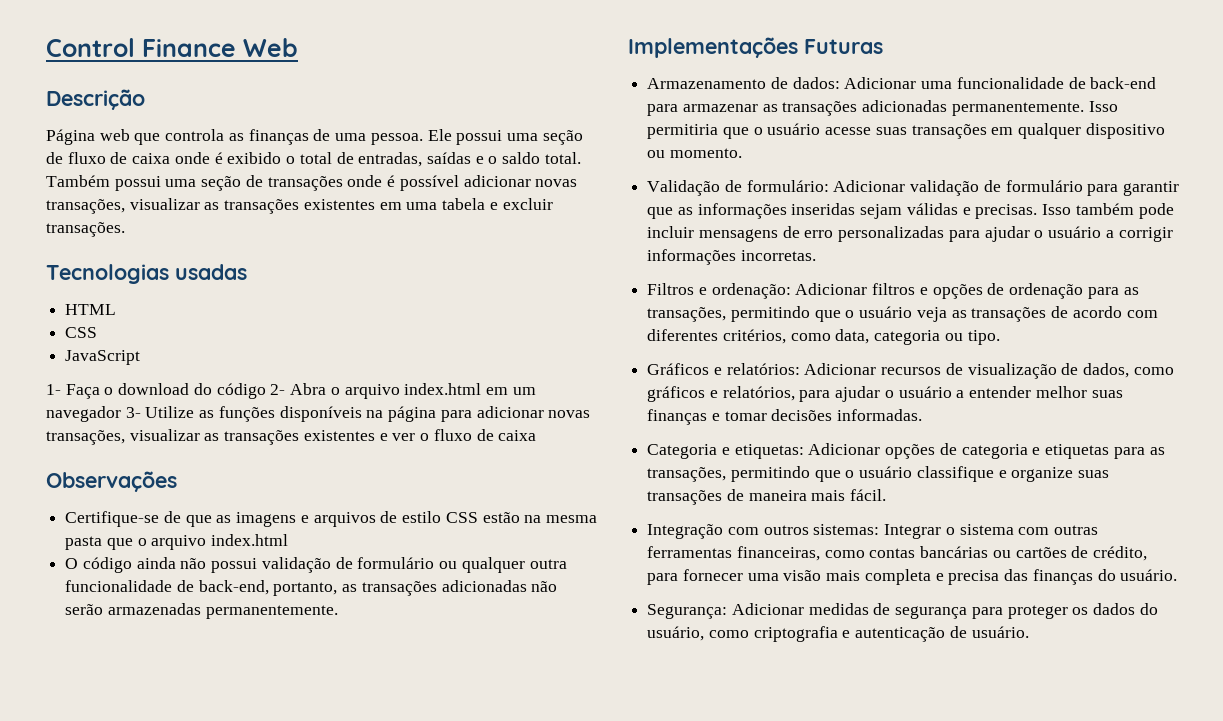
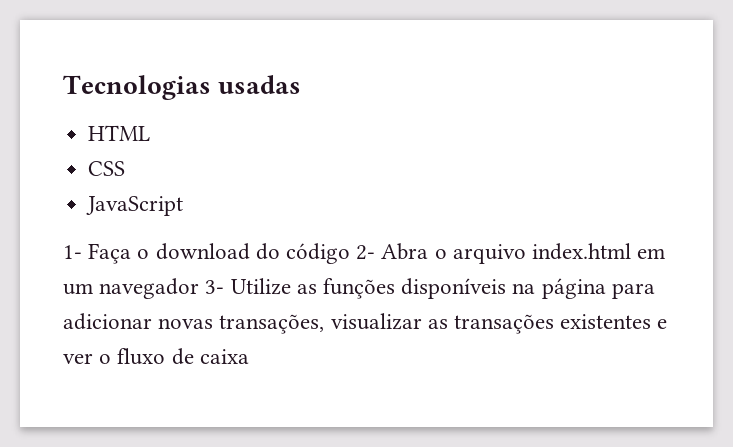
- Control Finance Web
- Descrição
- Página web que controla as finanças de uma pessoa. Ele possui uma seção de fluxo de caixa onde é exibido o total de entradas, saídas e o saldo total. Também possui uma seção de transações onde é possível adicionar novas transações, visualizar as transações existentes em uma tabela e excluir transações.
- Observações
- Certifique-se de que as imagens e arquivos de estilo CSS estão na mesma pasta que o arquivo index.html
- O código ainda não possui validação de formulário ou qualquer outra funcionalidade de back-end, portanto, as transações adicionadas não serão armazenadas permanentemente.
- Implementações Futuras
- Armazenamento de dados: Adicionar uma funcionalidade de back-end para armazenar as transações adicionadas permanentemente. Isso permitiria que o usuário acesse suas transações em qualquer dispositivo ou momento.
- Validação de formulário: Adicionar validação de formulário para garantir que as informações inseridas sejam válidas e precisas. Isso também pode incluir mensagens de erro personalizadas para ajudar o usuário a corrigir informações incorretas.
- Filtros e ordenação: Adicionar filtros e opções de ordenação para as transações, permitindo que o usuário veja as transações de acordo com diferentes critérios, como data, categoria ou tipo.
- Gráficos e relatórios: Adicionar recursos de visualização de dados, como gráficos e relatórios, para ajudar o usuário a entender melhor suas finanças e tomar decisões informadas.
- Categoria e etiquetas: Adicionar opções de categoria e etiquetas para as transações, permitindo que o usuário classifique e organize suas transações de maneira mais fácil.
- Integração com outros sistemas: Integrar o sistema com outras ferramentas financeiras, como contas bancárias ou cartões de crédito, para fornecer uma visão mais completa e precisa das finanças do usuário.
- Segurança: Adicionar medidas de segurança para proteger os dados do usuário, como criptografia e autenticação de usuário.

